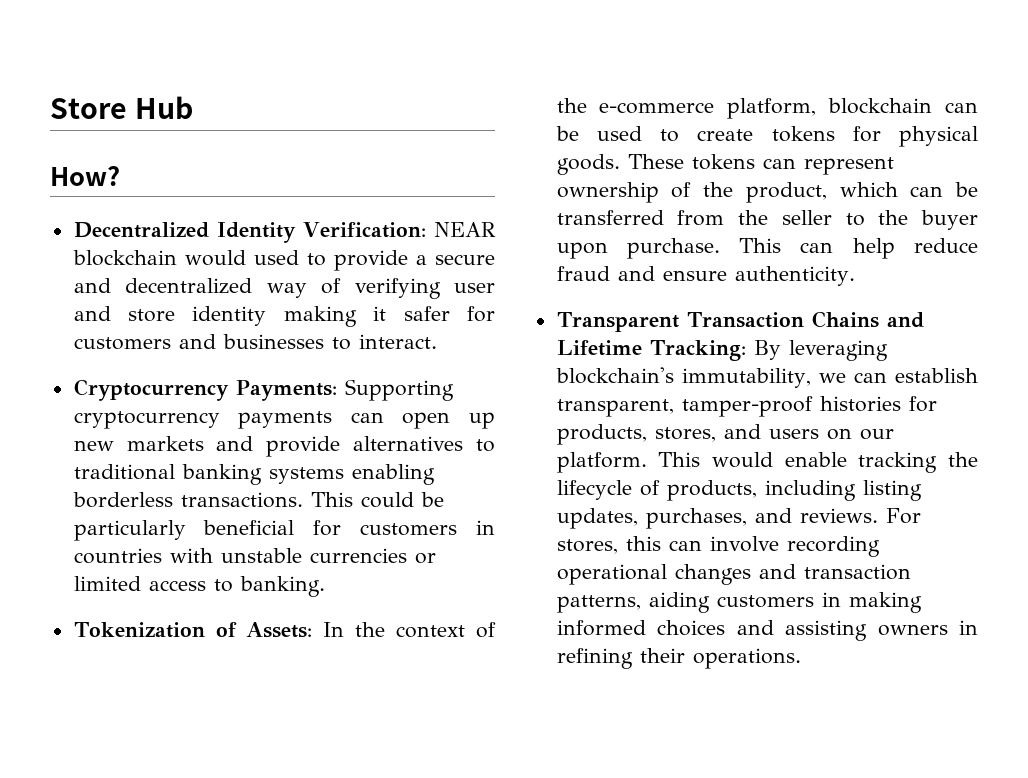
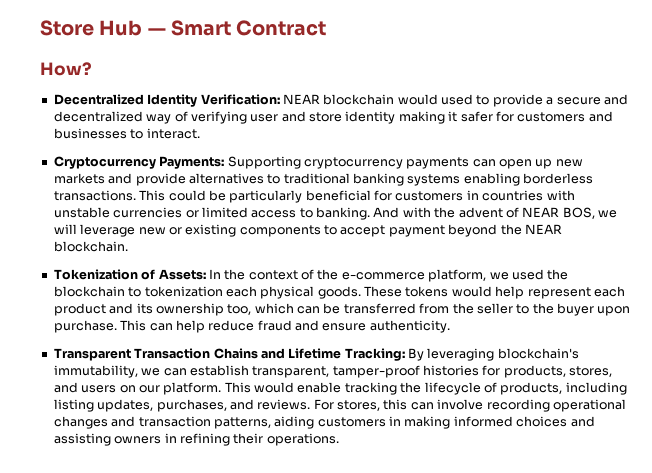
- Store Hub
+ Store Hub — Smart Contract
+ And with the advent of NEAR BOS, we will leverage new or existing components to accept payment beyond the NEAR blockchain.
- Tokenization of Assets: In the context of the e-commerce platform, blockchain can be used to create tokens for physical goods. These tokens can represent ownership of the product, which can be transferred from the seller to the buyer upon purchase.
+ Tokenization of Assets: In the context of the e-commerce platform, we used the blockchain to tokenization each physical goods. These tokens would help represent each product and its ownership too, which can be transferred from the seller to the buyer upon purchase.

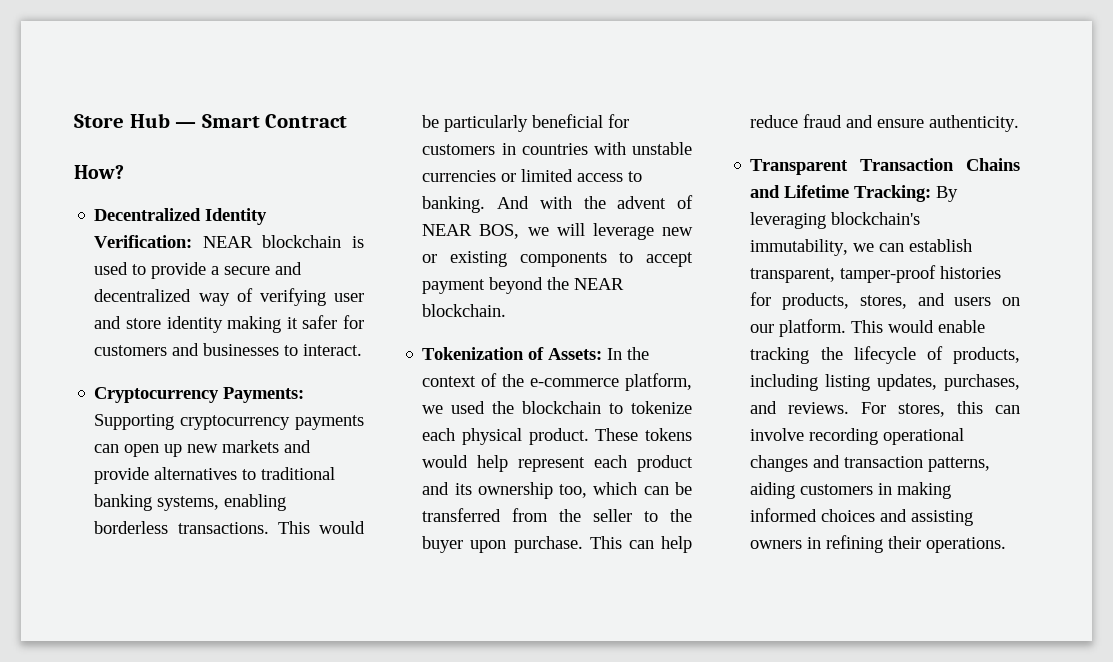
- Decentralized Identity Verification: NEAR blockchain would used to provide a secure and decentralized way of verifying user and store identity making it safer for customers and businesses to interact.
+ Decentralized Identity Verification: NEAR blockchain is used to provide a secure and decentralized way of verifying user and store identity making it safer for customers and businesses to interact.
- Cryptocurrency Payments: Supporting cryptocurrency payments can open up new markets and provide alternatives to traditional banking systems enabling borderless transactions.
+ Cryptocurrency Payments: Supporting cryptocurrency payments can open up new markets and provide alternatives to traditional banking systems, enabling borderless transactions.
- This could be particularly beneficial for customers in countries with unstable currencies or limited access to banking.
+ This would be particularly beneficial for customers in countries with unstable currencies or limited access to banking.
- Tokenization of Assets: In the context of the e-commerce platform, we used the blockchain to tokenization each physical goods.
+ Tokenization of Assets: In the context of the e-commerce platform, we used the blockchain to tokenize each physical product.

